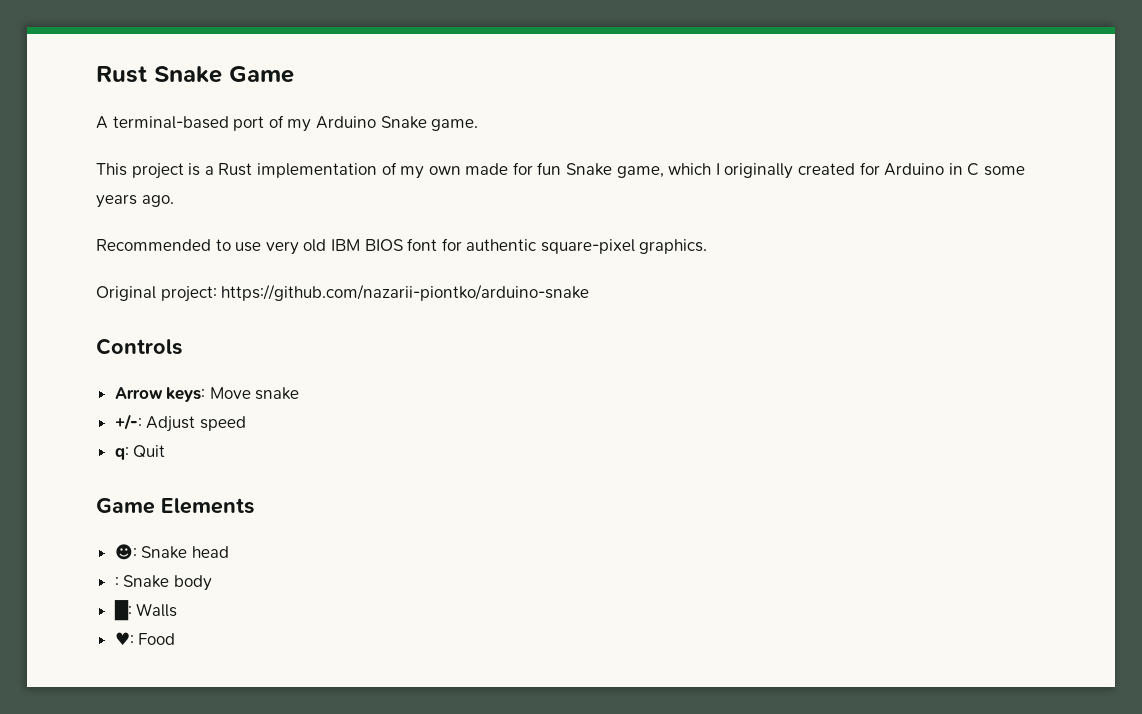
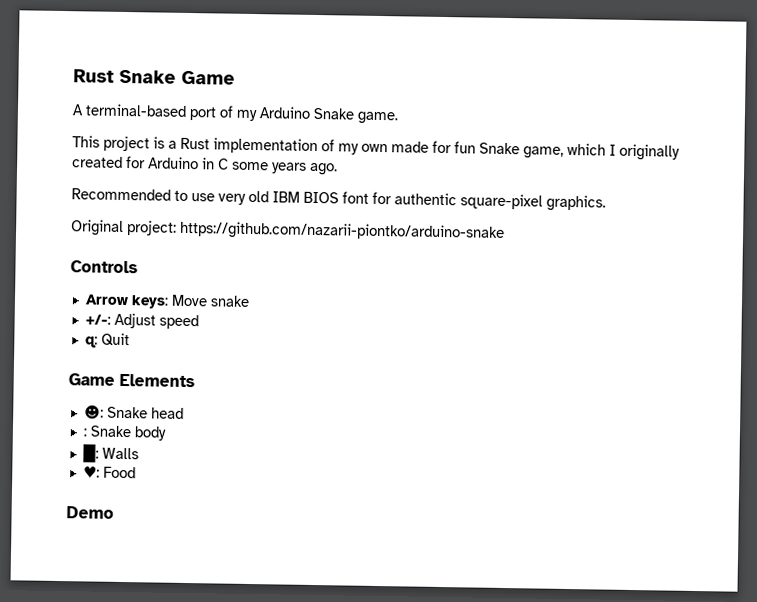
+ Demo

